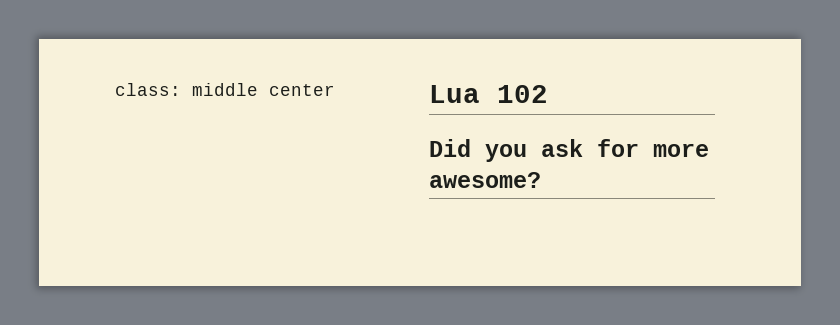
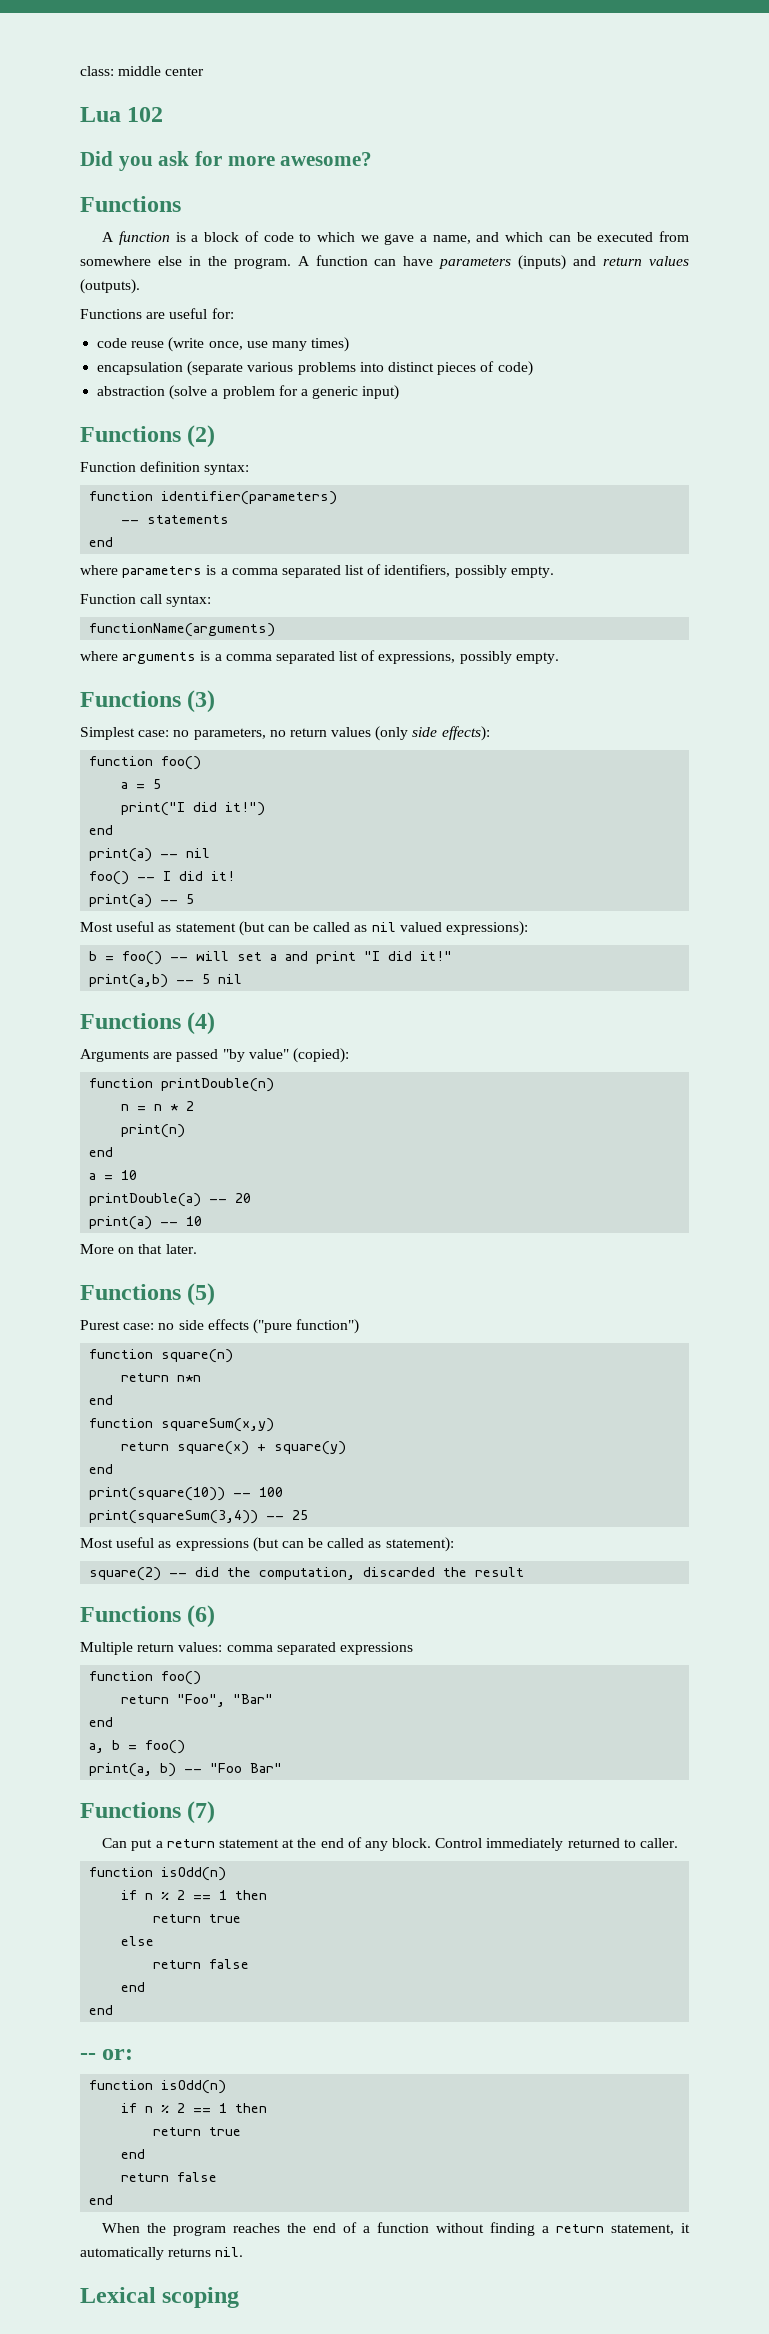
  Did you ask for more awesome?
+ Functions
+ A function is a block of code to which we gave a name, and which can be executed from somewhere else in the program. A function can have parameters (inputs) and return values (outputs).
+ Functions are useful for:
+ code reuse (write once, use many times)
+ encapsulation (separate various problems into distinct pieces of code)
+ abstraction (solve a problem for a generic input)
+ Functions (2)
+ Function definition syntax:
+ function identifier(parameters)
+ -- statements
+ end
+ where parameters is a comma separated list of identifiers, possibly empty.
+ Function call syntax:
+ functionName(arguments)
+ where arguments is a comma separated list of expressions, possibly empty.
+ Functions (3)
+ Simplest case: no parameters, no return values (only side effects):
+ function foo()
+ a = 5
+ print("I did it!")
+ end
+ print(a) -- nil
+ foo() -- I did it!
+ print(a) -- 5
+ Most useful as statement (but can be called as nil valued expressions):
+ b = foo() -- will set a and print "I did it!"
+ print(a,b) -- 5 nil
+ Functions (4)
+ Arguments are passed "by value" (copied):
+ function printDouble(n)
+ n = n * 2
+ print(n)
+ end
+ a = 10
+ printDouble(a) -- 20
+ print(a) -- 10
+ More on that later.
+ Functions (5)
+ Purest case: no side effects ("pure function")
+ function square(n)
+ return n*n
+ end
+ function squareSum(x,y)
+ return square(x) + square(y)
+ end
+ print(square(10)) -- 100
+ print(squareSum(3,4)) -- 25
+ Most useful as expressions (but can be called as statement):
+ square(2) -- did the computation, discarded the result
+ Functions (6)
+ Multiple return values: comma separated expressions
+ function foo()
+ return "Foo", "Bar"
+ end
+ a, b = foo()
+ print(a, b) -- "Foo Bar"
+ Functions (7)
+ Can put a return statement at the end of any block. Control immediately returned to caller.
+ function isOdd(n)
+ if n % 2 == 1 then
+ return true
+ else
+ return false
+ end
+ end
+ -- or:
+ function isOdd(n)
+ if n % 2 == 1 then
+ return true
+ end
+ return false
+ end
+ When the program reaches the end of a function without finding a return statement, it automatically returns nil.
+ Lexical scoping

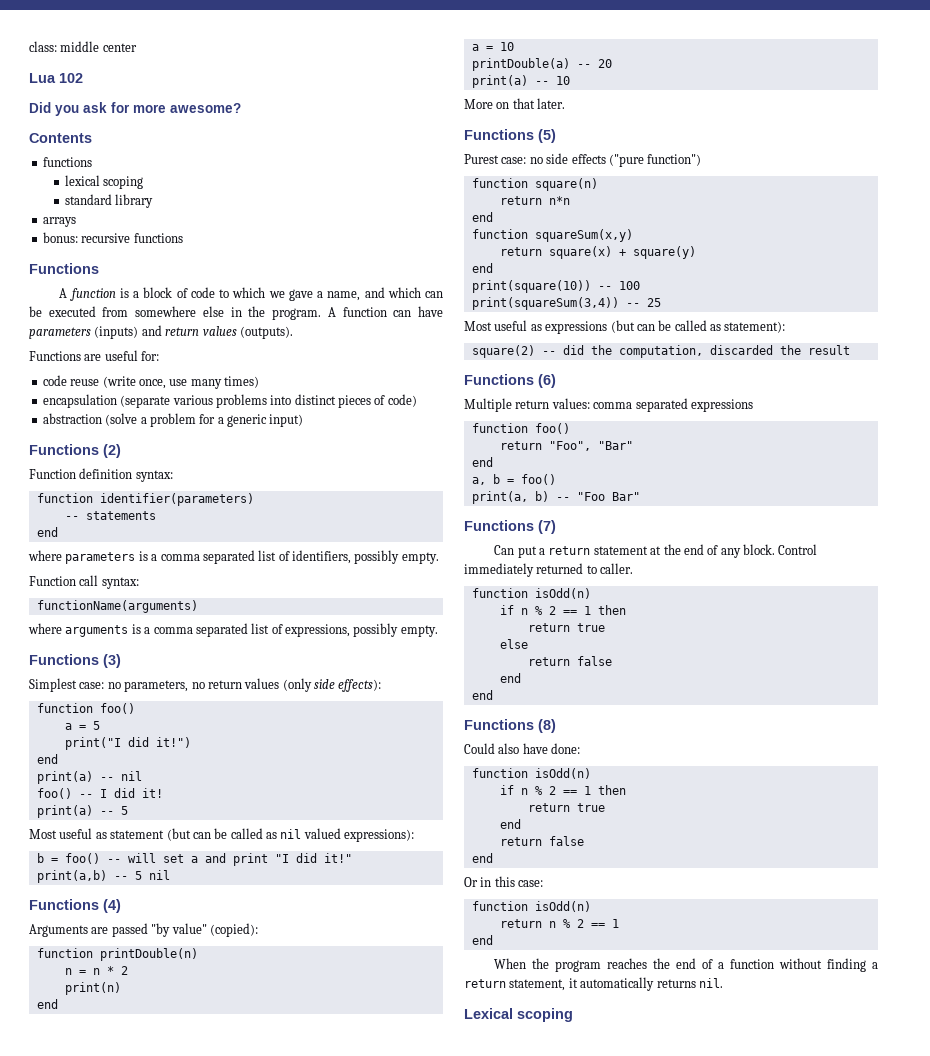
+ Contents
+ functions
+ lexical scoping
+ standard library
+ arrays
+ bonus: recursive functions
- -- or:
+ Functions (8)
+ Could also have done:
+ Or in this case:
+ function isOdd(n)
+ return n % 2 == 1
+ end

